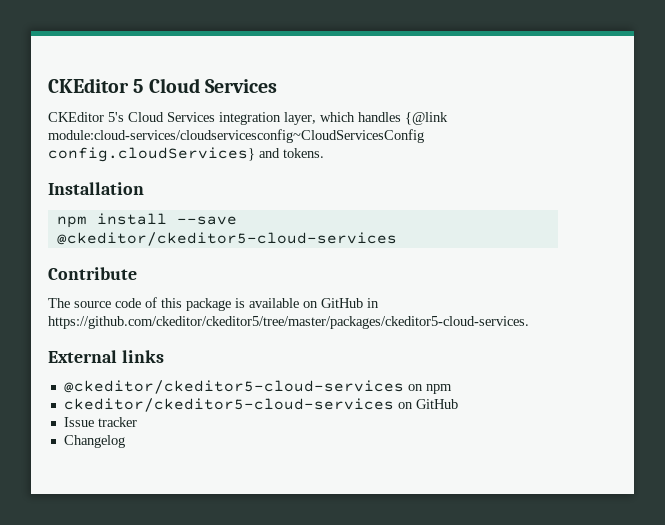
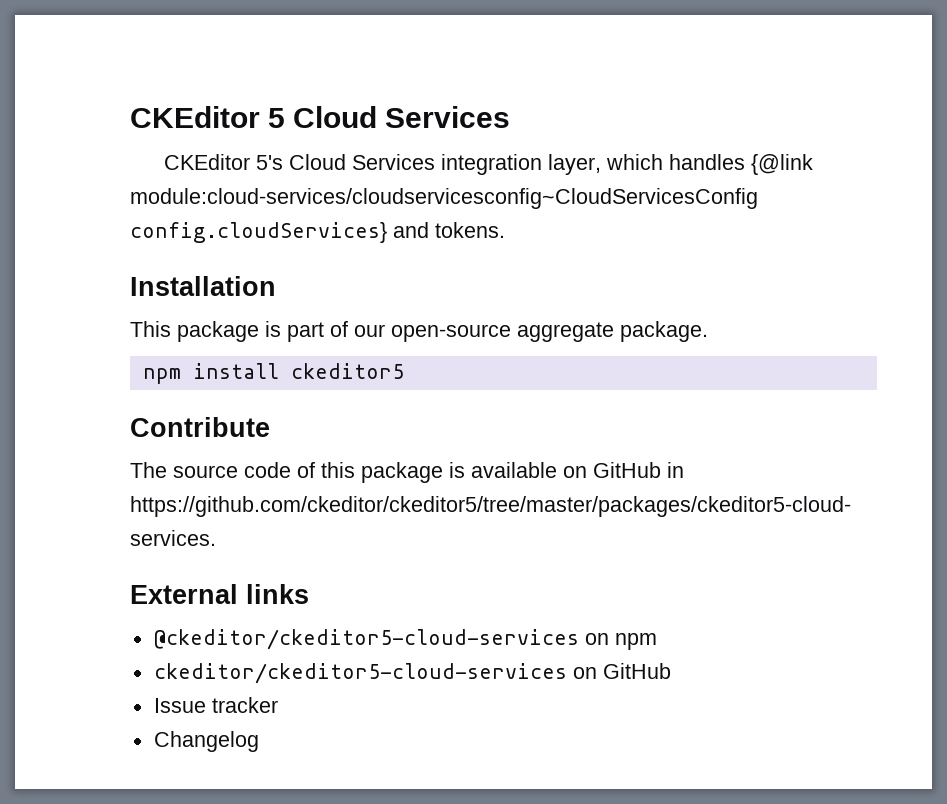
+ This package is part of our open-source aggregate package.
- npm install --save @ckeditor/ckeditor5-cloud-services
+ npm install ckeditor5

